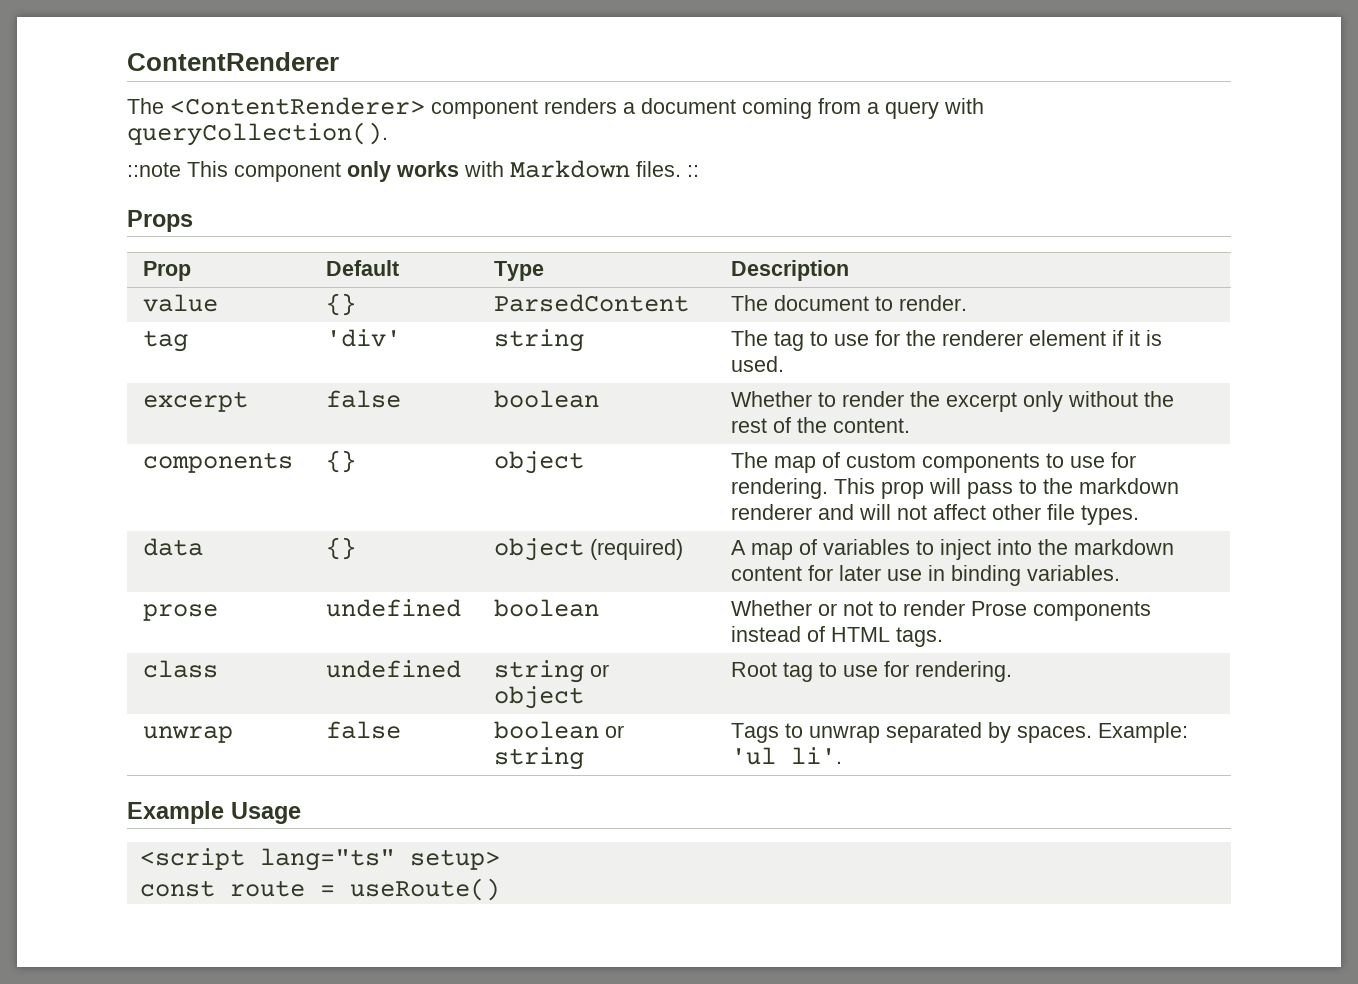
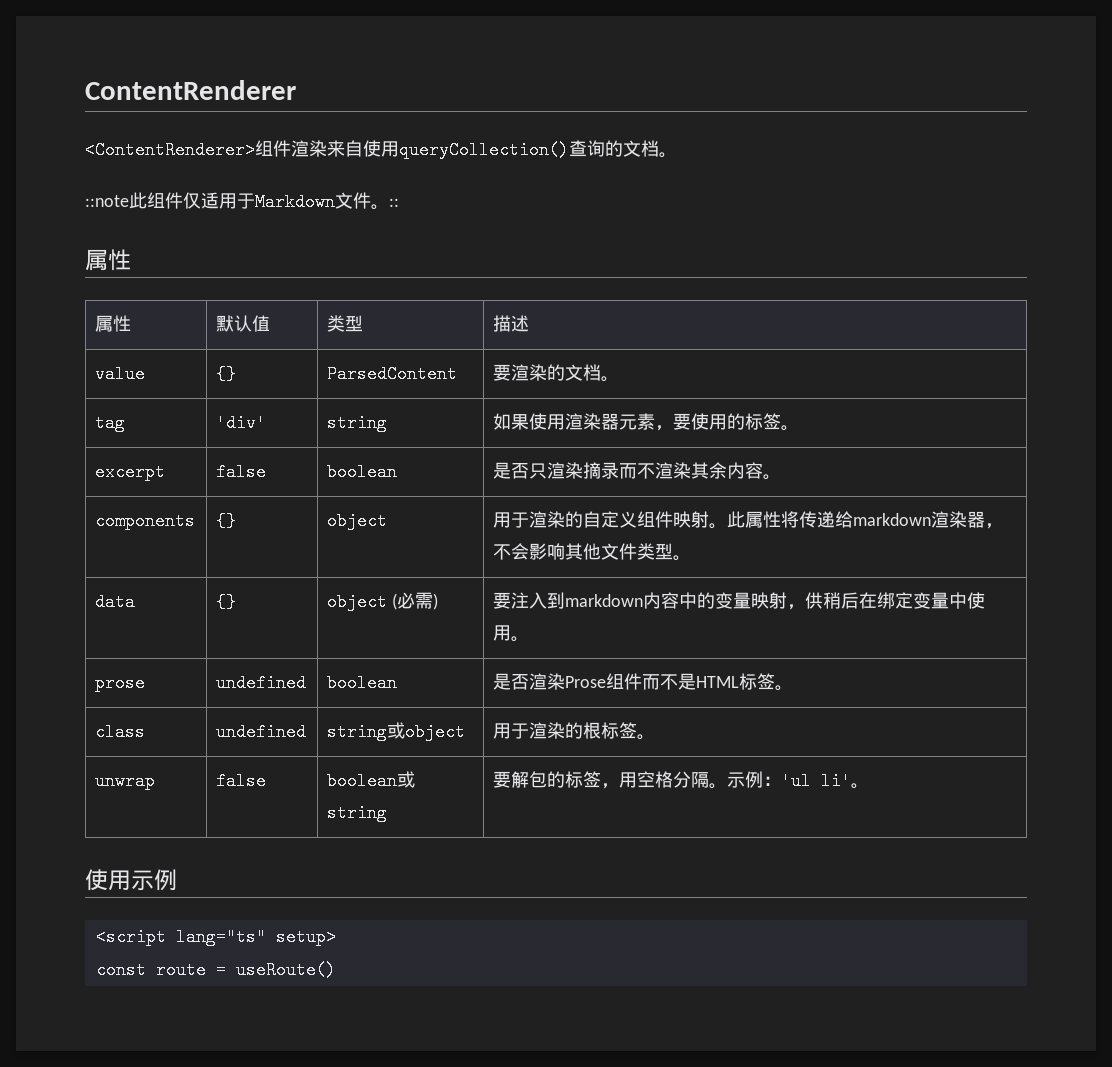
- The <ContentRenderer> component renders a document coming from a query with queryCollection().
- ::note This component only works with Markdown files. ::
- Props
- Prop | Default | Type | Description
+ <ContentRenderer>组件渲染来自使用queryCollection()查询的文档。
+ ::note此组件仅适用于Markdown文件。::
+ 属性
+ 属性 | 默认值 | 类型 | 描述
- value | {} | ParsedContent | The document to render.
+ value | {} | ParsedContent | 要渲染的文档。
- tag | 'div' | string | The tag to use for the renderer element if it is used.
- excerpt | false | boolean | Whether to render the excerpt only without the rest of the content.
- components | {} | object | The map of custom components to use for rendering. This prop will pass to the markdown renderer and will not affect other file types.
- data | {} | object (required) | A map of variables to inject into the markdown content for later use in binding variables.
- prose | undefined | boolean | Whether or not to render Prose components instead of HTML tags.
+ tag | 'div' | string | 如果使用渲染器元素，要使用的标签。
+ excerpt | false | boolean | 是否只渲染摘录而不渲染其余内容。
+ components | {} | object | 用于渲染的自定义组件映射。此属性将传递给markdown渲染器，不会影响其他文件类型。
+ data | {} | object (必需) | 要注入到markdown内容中的变量映射，供稍后在绑定变量中使用。
+ prose | undefined | boolean | 是否渲染Prose组件而不是HTML标签。
- class | undefined | string or object | Root tag to use for rendering.
+ class | undefined | string或object | 用于渲染的根标签。
- unwrap | false | boolean or string | Tags to unwrap separated by spaces. Example: 'ul li'.
- Example Usage
+ unwrap | false | boolean或string | 要解包的标签，用空格分隔。示例：'ul li'。
+ 使用示例

